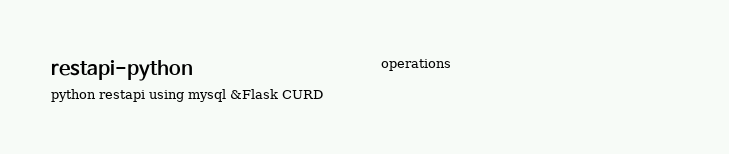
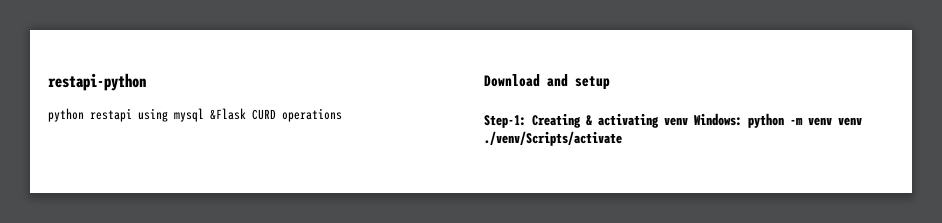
+ Download and setup
+ Step-1: Creating & activating venv Windows: python -m venv venv ./venv/Scripts/activate

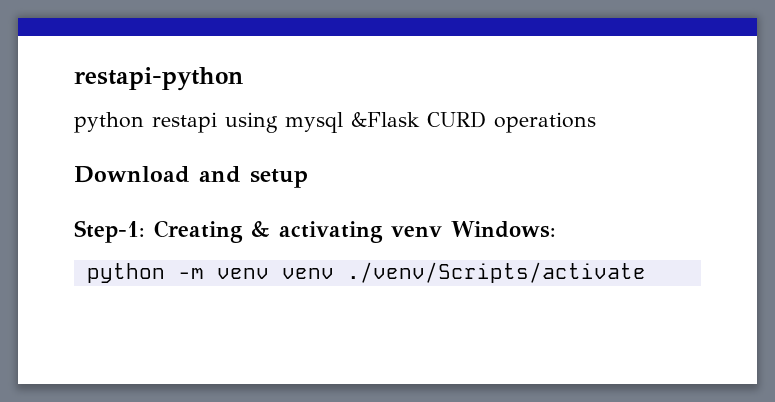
- Step-1: Creating & activating venv Windows: python -m venv venv ./venv/Scripts/activate
+ Step-1: Creating & activating venv Windows:
+ python -m venv venv ./venv/Scripts/activate

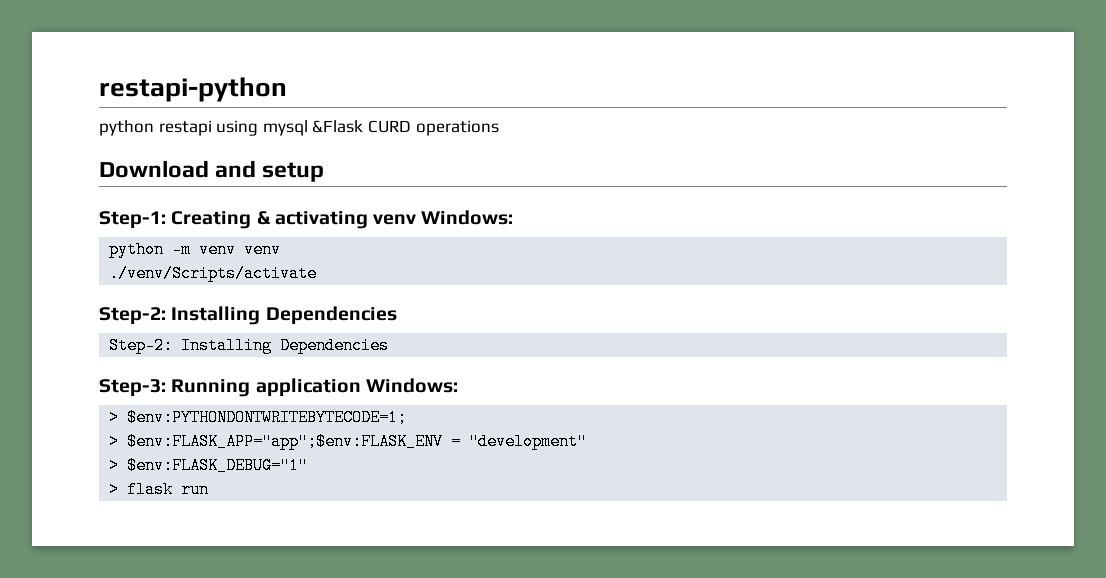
- python -m venv venv ./venv/Scripts/activate
+ python -m venv venv
+ ./venv/Scripts/activate
+ Step-2: Installing Dependencies
+ Step-2: Installing Dependencies
+ Step-3: Running application Windows:
+ > $env:PYTHONDONTWRITEBYTECODE=1;
+ > $env:FLASK_APP="app";$env:FLASK_ENV = "development"
+ > $env:FLASK_DEBUG="1"
+ > flask run

